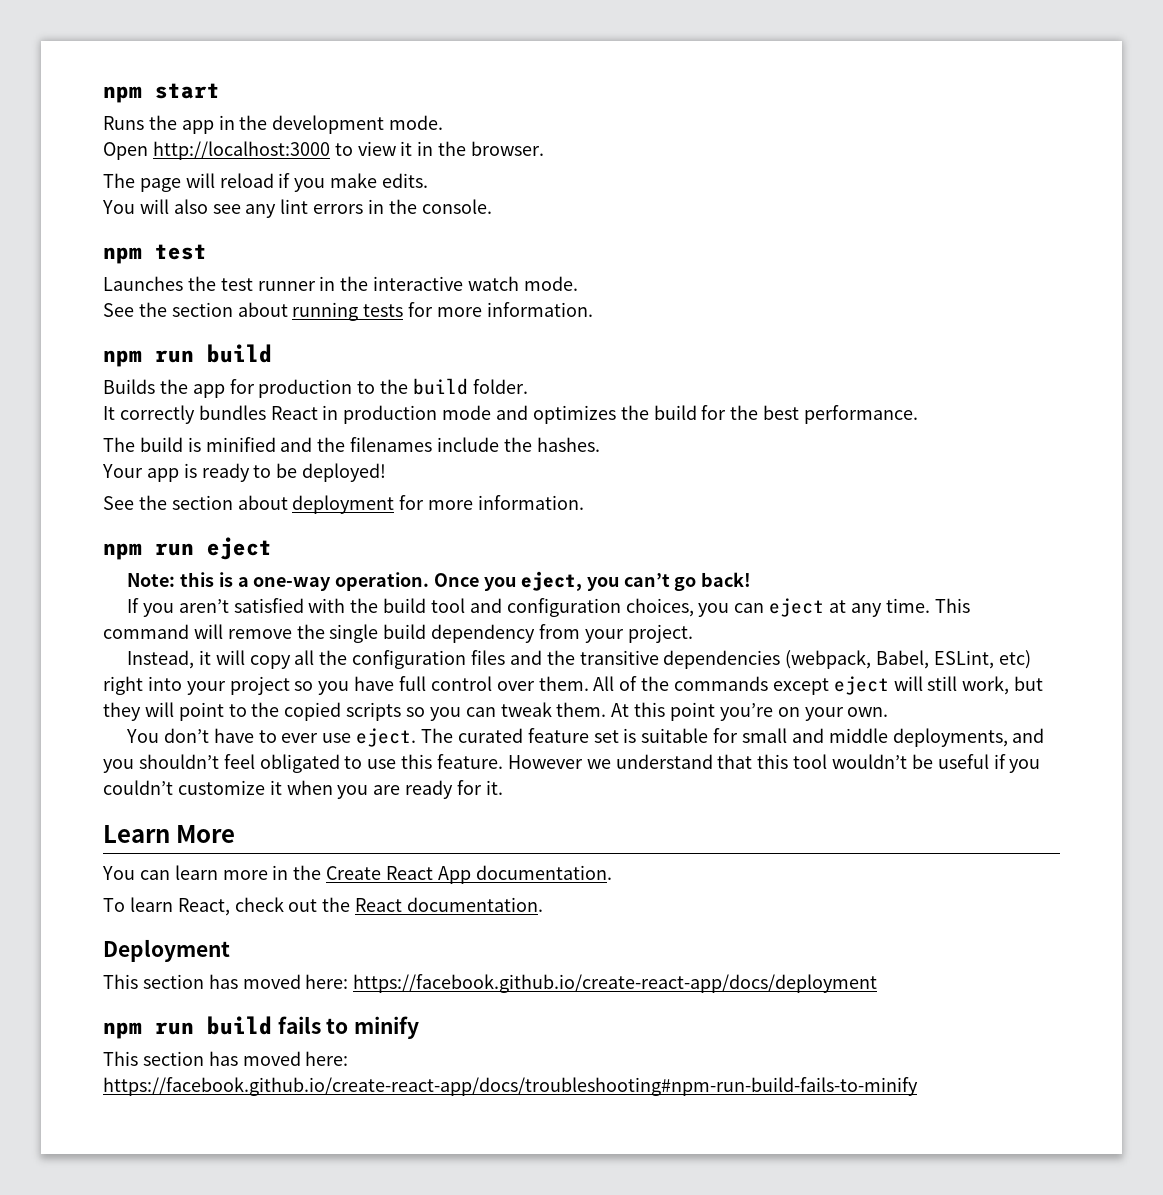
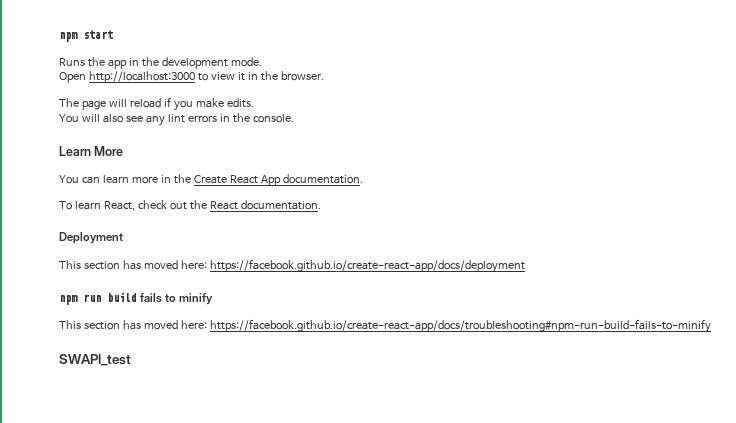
- npm test
- Launches the test runner in the interactive watch mode.
- See the section about running tests for more information.
- npm run build
- Builds the app for production to the build folder.
- It correctly bundles React in production mode and optimizes the build for the best performance.
- The build is minified and the filenames include the hashes.
- Your app is ready to be deployed!
- See the section about deployment for more information.
- npm run eject
- Note: this is a one-way operation. Once you eject, you can’t go back!
- If you aren’t satisfied with the build tool and configuration choices, you can eject at any time. This command will remove the single build dependency from your project.
- Instead, it will copy all the configuration files and the transitive dependencies (webpack, Babel, ESLint, etc) right into your project so you have full control over them. All of the commands except eject will still work, but they will point to the copied scripts so you can tweak them. At this point you’re on your own.
- You don’t have to ever use eject. The curated feature set is suitable for small and middle deployments, and you shouldn’t feel obligated to use this feature. However we understand that this tool wouldn’t be useful if you couldn’t customize it when you are ready for it.
+ SWAPI_test

